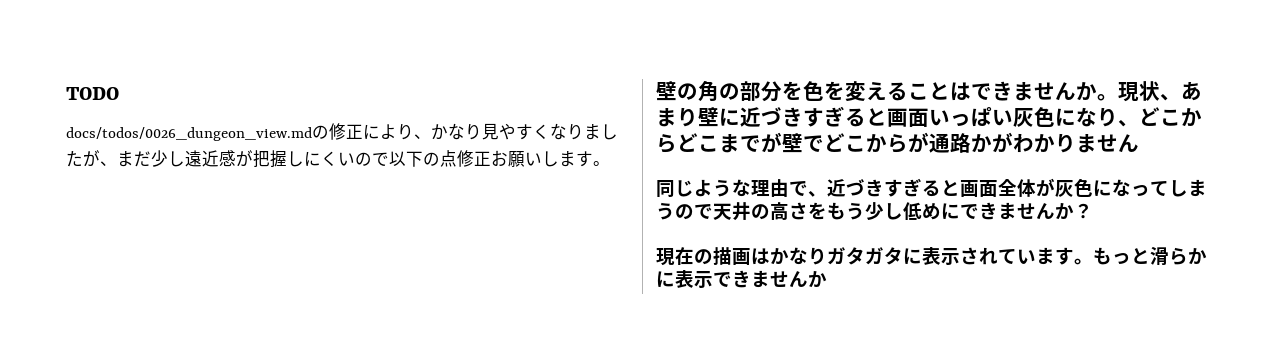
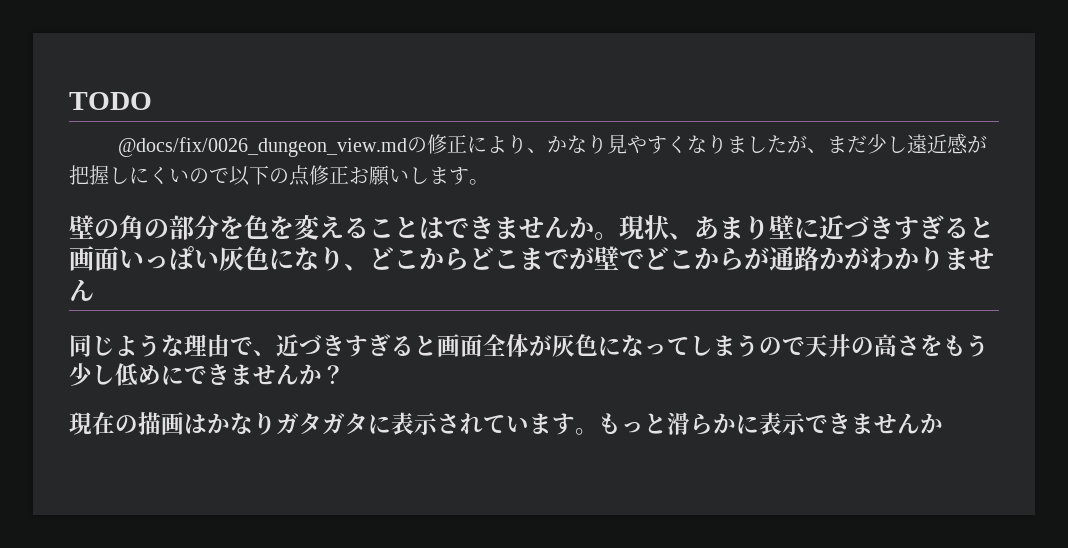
- docs/todos/0026_dungeon_view.mdの修正により、かなり見やすくなりましたが、まだ少し遠近感が把握しにくいので以下の点修正お願いします。
+ @docs/fix/0026_dungeon_view.mdの修正により、かなり見やすくなりましたが、まだ少し遠近感が把握しにくいので以下の点修正お願いします。

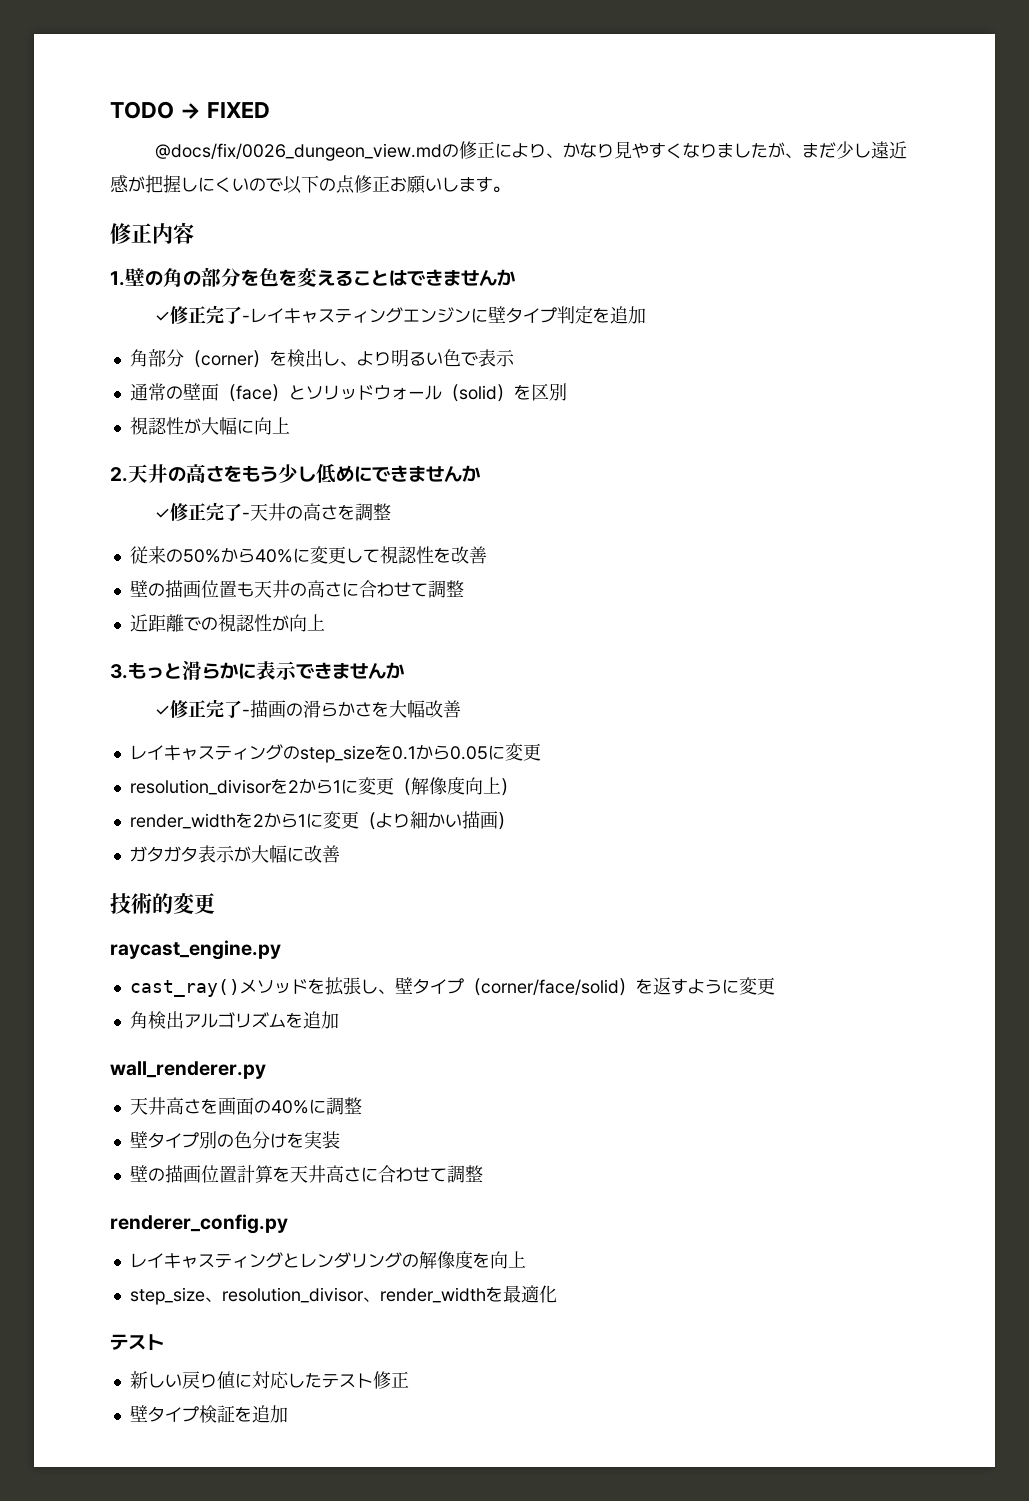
- TODO
+ TODO → FIXED
- 壁の角の部分を色を変えることはできませんか。現状、あまり壁に近づきすぎると画面いっぱい灰色になり、どこからどこまでが壁でどこからが通路かがわかりません
- 同じような理由で、近づきすぎると画面全体が灰色になってしまうので天井の高さをもう少し低めにできませんか？
- 現在の描画はかなりガタガタに表示されています。もっと滑らかに表示できませんか
+ 修正内容
+ 1.壁の角の部分を色を変えることはできませんか
+ ✓修正完了-レイキャスティングエンジンに壁タイプ判定を追加
+ 角部分（corner）を検出し、より明るい色で表示
+ 通常の壁面（face）とソリッドウォール（solid）を区別
+ 視認性が大幅に向上
+ 2.天井の高さをもう少し低めにできませんか
+ ✓修正完了-天井の高さを調整
+ 従来の50%から40%に変更して視認性を改善
+ 壁の描画位置も天井の高さに合わせて調整
+ 近距離での視認性が向上
+ 3.もっと滑らかに表示できませんか
+ ✓修正完了-描画の滑らかさを大幅改善
+ レイキャスティングのstep_sizeを0.1から0.05に変更
+ resolution_divisorを2から1に変更（解像度向上）
+ render_widthを2から1に変更（より細かい描画）
+ ガタガタ表示が大幅に改善
+ 技術的変更
+ raycast_engine.py
+ cast_ray()メソッドを拡張し、壁タイプ（corner/face/solid）を返すように変更
+ 角検出アルゴリズムを追加
+ wall_renderer.py
+ 天井高さを画面の40%に調整
+ 壁タイプ別の色分けを実装
+ 壁の描画位置計算を天井高さに合わせて調整
+ renderer_config.py
+ レイキャスティングとレンダリングの解像度を向上
+ step_size、resolution_divisor、render_widthを最適化
+ テスト
+ 新しい戻り値に対応したテスト修正
+ 壁タイプ検証を追加

